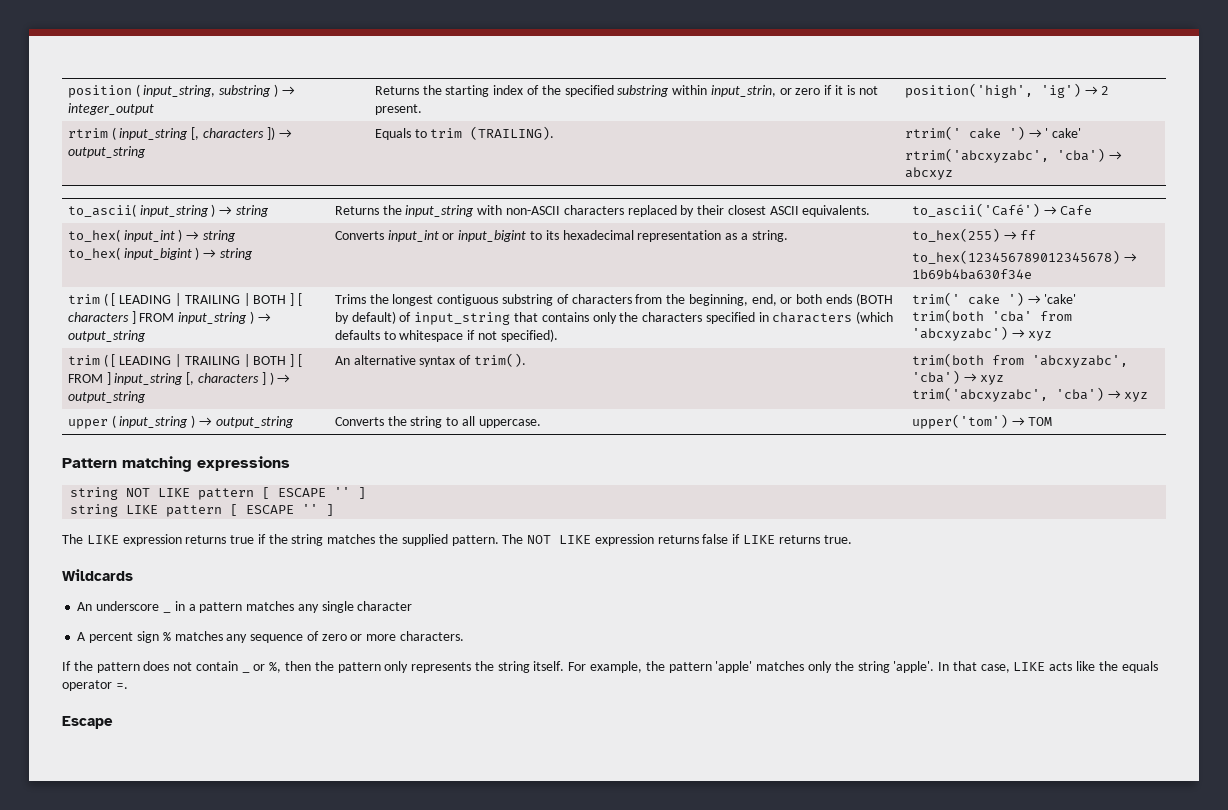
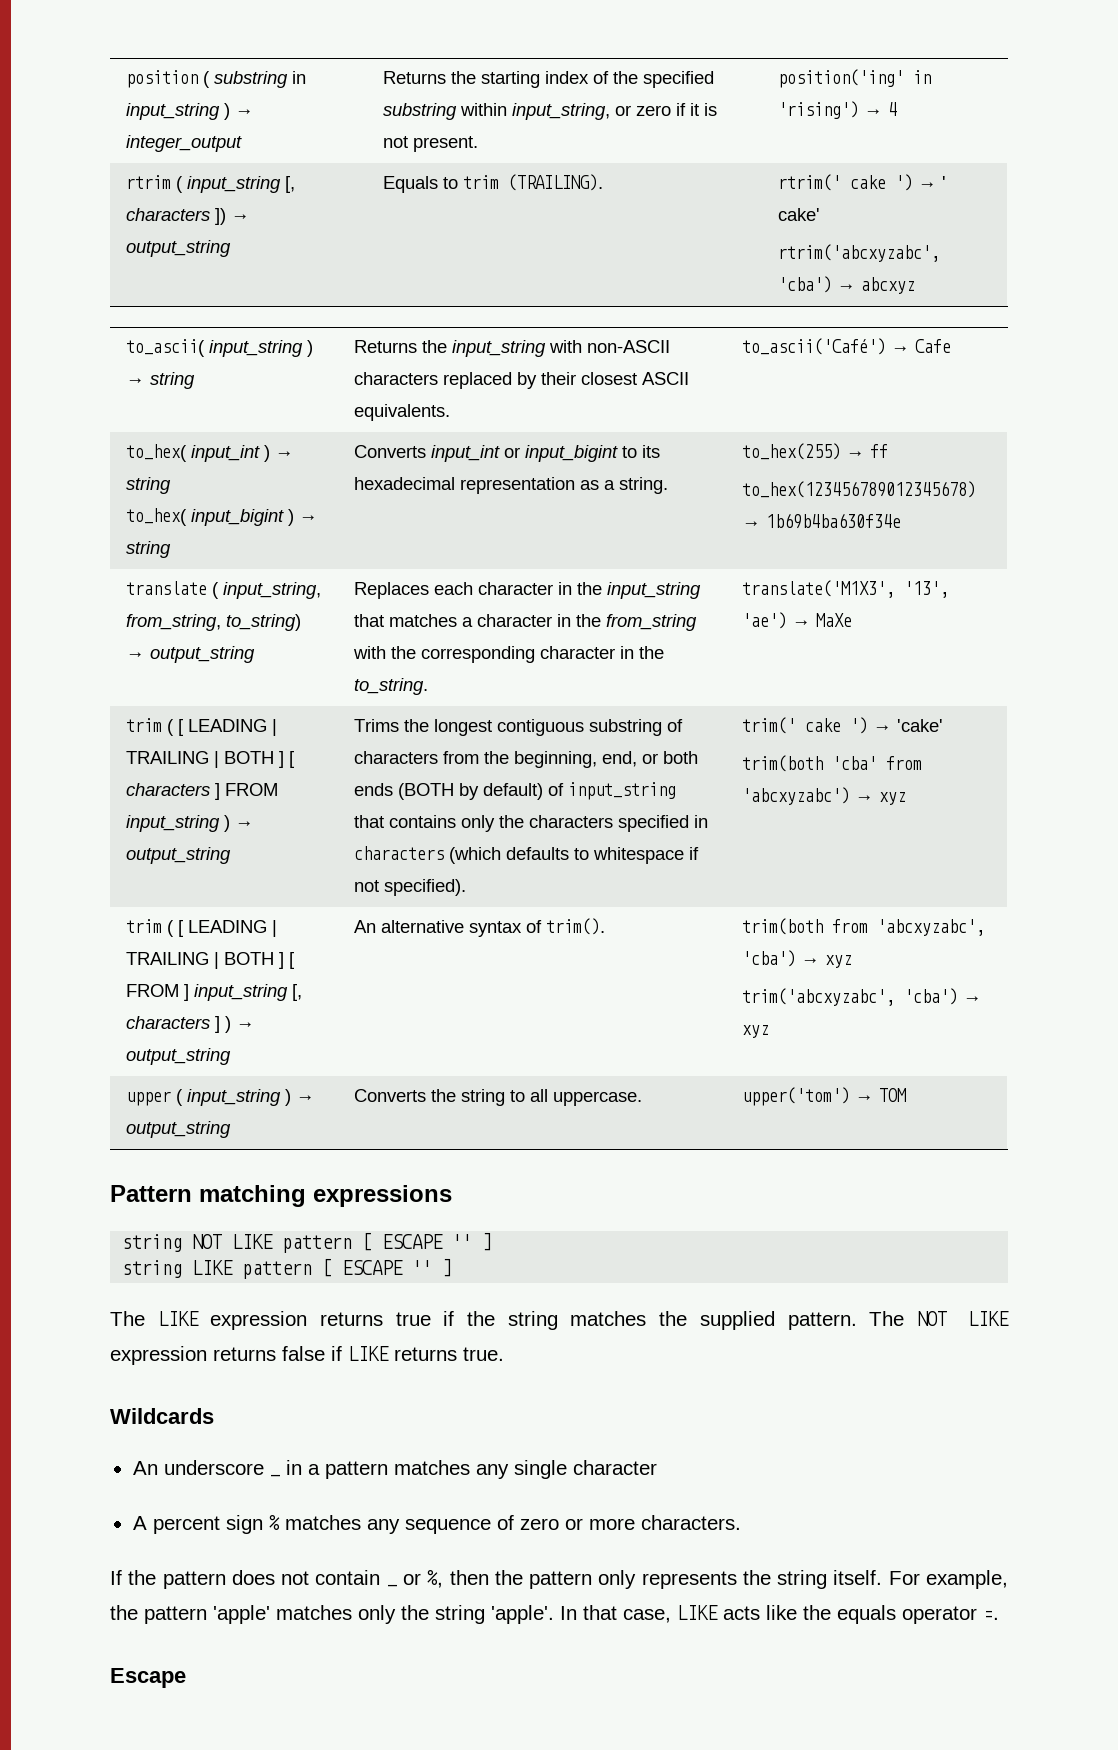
- position ( input_string, substring ) → integer_output | Returns the starting index of the specified substring within input_strin, or zero if it is not present. | position('high', 'ig') → 2
+ position ( substring in input_string ) → integer_output | Returns the starting index of the specified substring within input_string, or zero if it is not present. | position('ing' in 'rising') → 4
+ translate ( input_string, from_string, to_string) → output_string | Replaces each character in the input_string that matches a character in the from_string with the corresponding character in the to_string. | translate('M1X3', '13', 'ae') → MaXe

